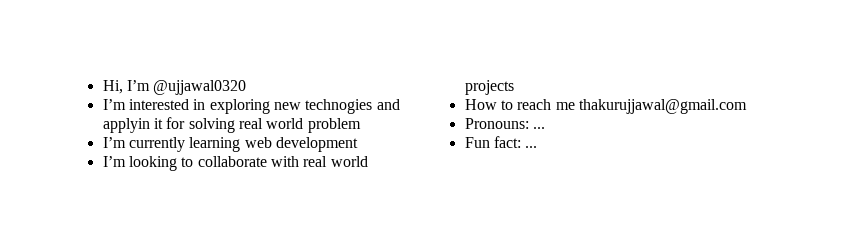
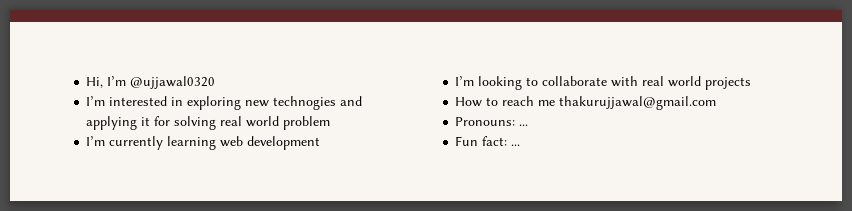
- I’m interested in exploring new technogies and applyin it for solving real world problem
+ I’m interested in exploring new technogies and applying it for solving real world problem

